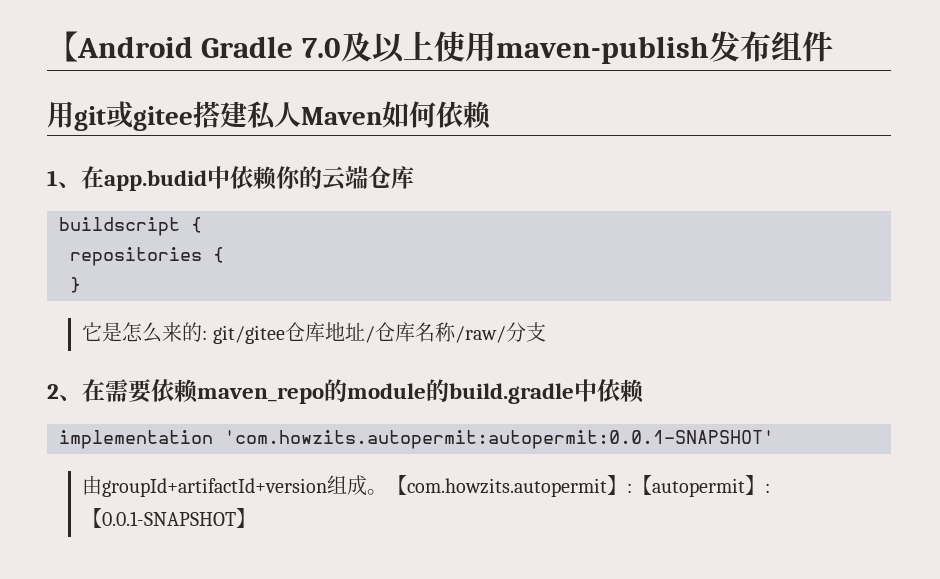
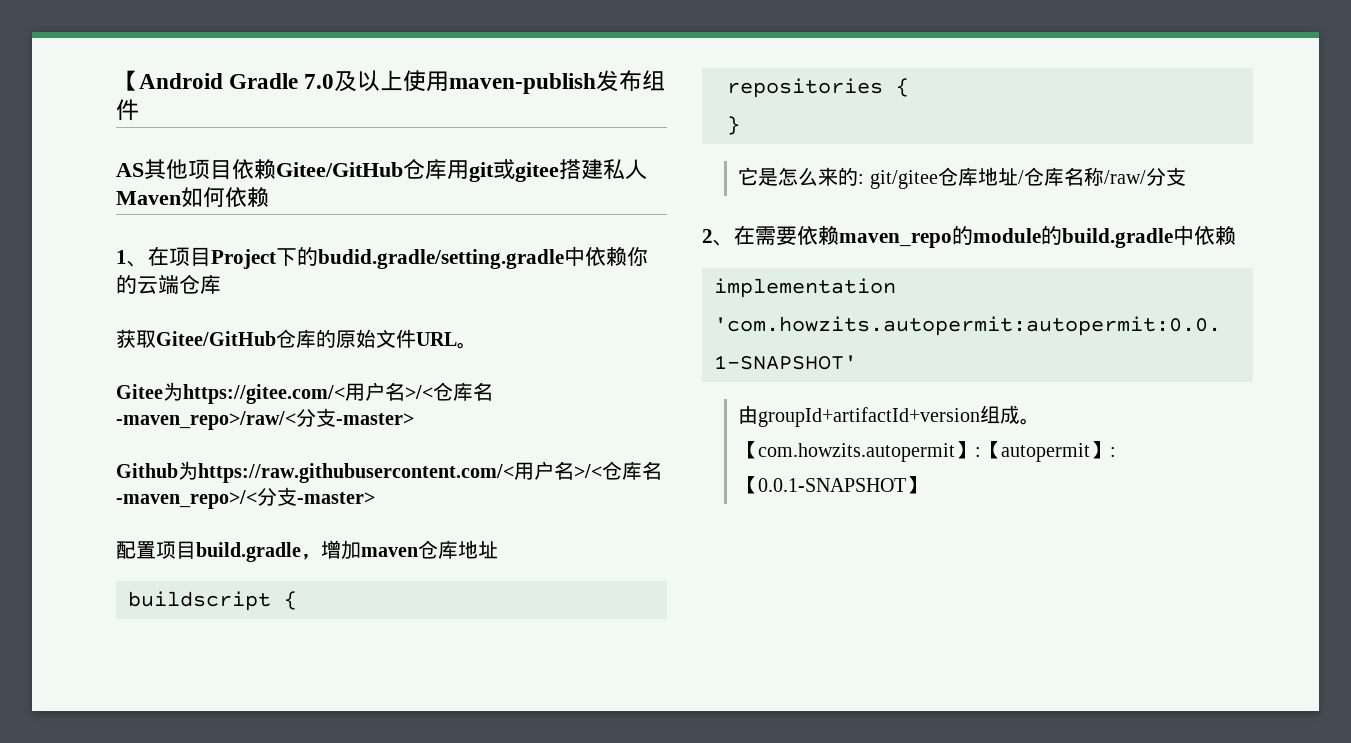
- 用git或gitee搭建私人Maven如何依赖
+ AS其他项目依赖Gitee/GitHub仓库用git或gitee搭建私人Maven如何依赖
- 1、在app.budid中依赖你的云端仓库
+ 1、在项目Project下的budid.gradle/setting.gradle中依赖你的云端仓库
+ 获取Gitee/GitHub仓库的原始文件URL。
+ Gitee为https://gitee.com/<用户名>/<仓库名-maven_repo>/raw/<分支-master>
+ Github为https://raw.githubusercontent.com/<用户名>/<仓库名-maven_repo>/<分支-master>
+ 配置项目build.gradle，增加maven仓库地址

